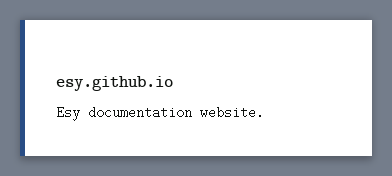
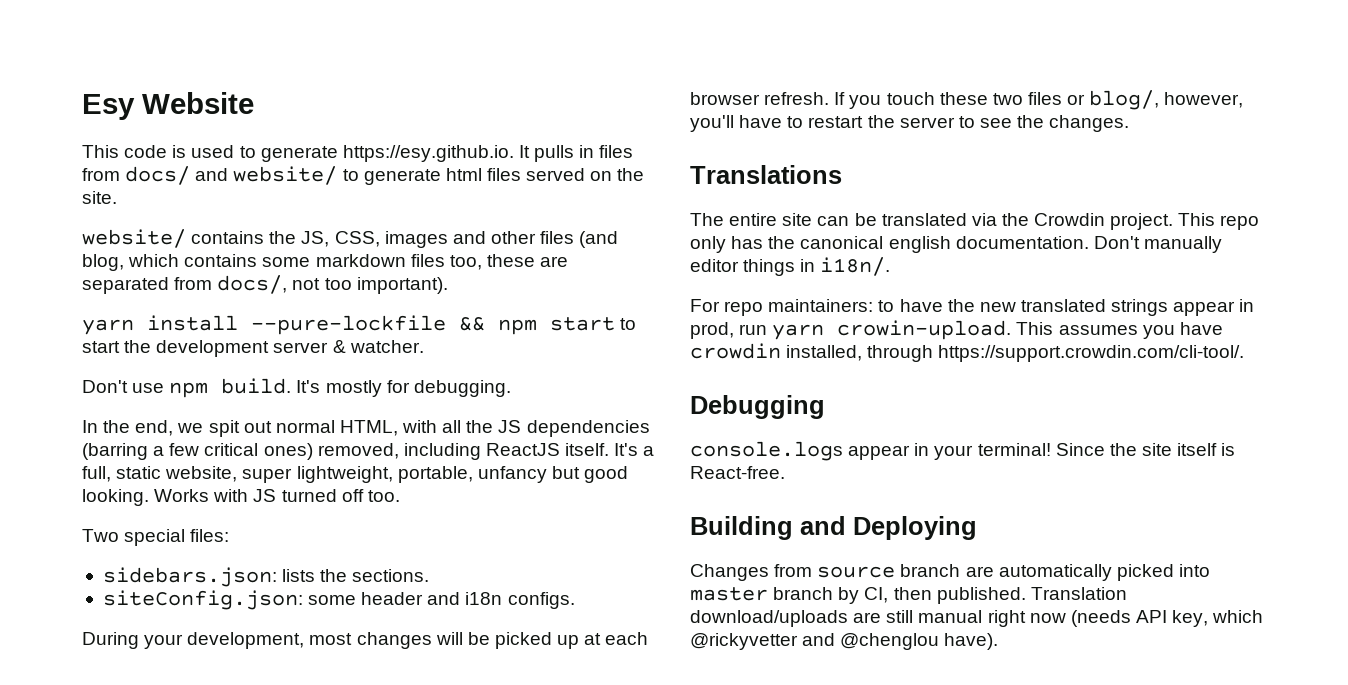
- esy.github.io
- Esy documentation website.
+ Esy Website
+ This code is used to generate https://esy.github.io. It pulls in files from docs/ and website/ to generate html files served on the site.
+ website/ contains the JS, CSS, images and other files (and blog, which contains some markdown files too, these are separated from docs/, not too important).
+ yarn install --pure-lockfile && npm start to start the development server & watcher.
+ Don't use npm build. It's mostly for debugging.
+ In the end, we spit out normal HTML, with all the JS dependencies (barring a few critical ones) removed, including ReactJS itself. It's a full, static website, super lightweight, portable, unfancy but good looking. Works with JS turned off too.
+ Two special files:
+ sidebars.json: lists the sections.
+ siteConfig.json: some header and i18n configs.
+ During your development, most changes will be picked up at each browser refresh. If you touch these two files or blog/, however, you'll have to restart the server to see the changes.
+ Translations
+ The entire site can be translated via the Crowdin project. This repo only has the canonical english documentation. Don't manually editor things in i18n/.
+ For repo maintainers: to have the new translated strings appear in prod, run yarn crowin-upload. This assumes you have crowdin installed, through https://support.crowdin.com/cli-tool/.
+ Debugging
+ console.logs appear in your terminal! Since the site itself is React-free.
+ Building and Deploying
+ Changes from source branch are automatically picked into master branch by CI, then published. Translation download/uploads are still manual right now (needs API key, which @rickyvetter and @chenglou have).

